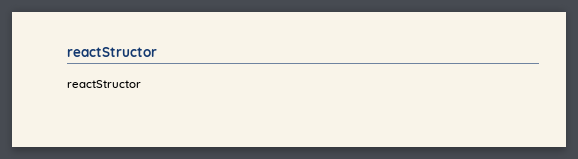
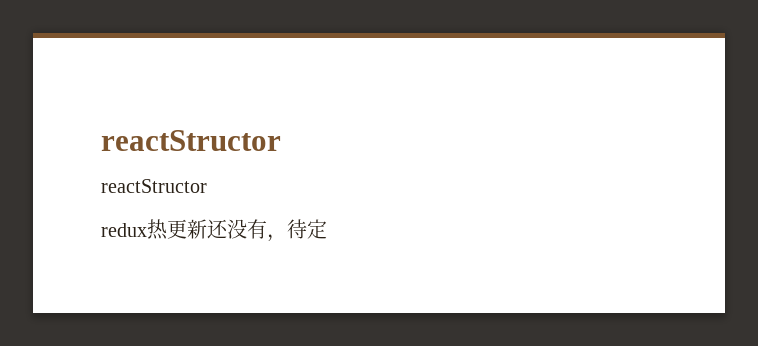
+ redux热更新还没有，待定

